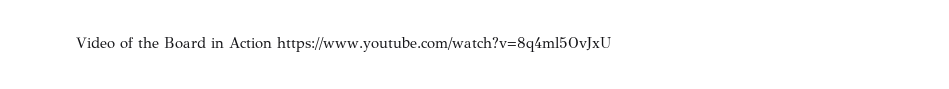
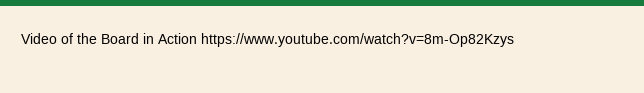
- Video of the Board in Action https://www.youtube.com/watch?v=8q4ml5OvJxU
+ Video of the Board in Action https://www.youtube.com/watch?v=8m-Op82Kzys

